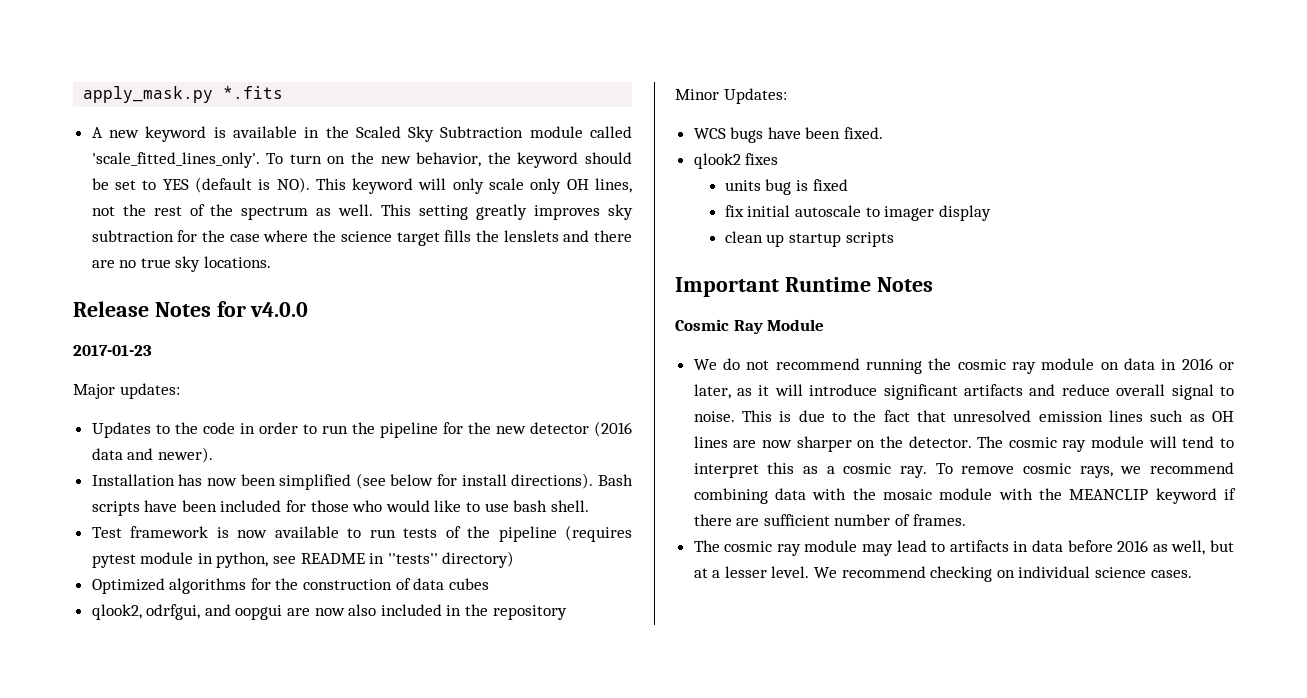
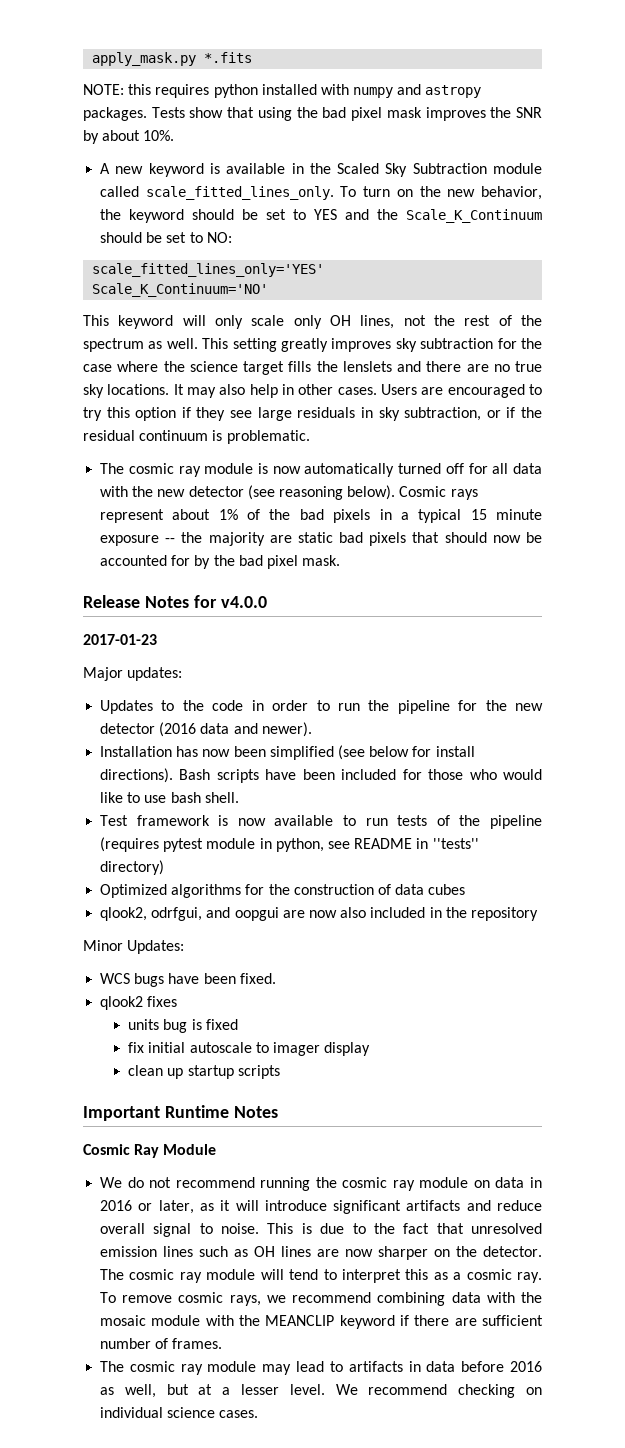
+ NOTE: this requires python installed with numpy and astropy packages. Tests show that using the bad pixel mask improves the SNR by about 10%.
- A new keyword is available in the Scaled Sky Subtraction module called 'scale_fitted_lines_only'.
+ A new keyword is available in the Scaled Sky Subtraction module called scale_fitted_lines_only.
- To turn on the new behavior, the keyword should be set to YES (default is NO). This keyword will only scale only OH lines, not the rest of the spectrum as well.
+ To turn on the new behavior, the keyword should be set to YES and the Scale_K_Continuum should be set to NO:
+ scale_fitted_lines_only='YES'
+ Scale_K_Continuum='NO'
+ This keyword will only scale only OH lines, not the rest of the spectrum as well.
+ It may also help in other cases. Users are encouraged to try this option if they see large residuals in sky subtraction, or if the residual continuum is problematic.
+ The cosmic ray module is now automatically turned off for all data with the new detector (see reasoning below). Cosmic rays represent about 1% of the bad pixels in a typical 15 minute exposure -- the majority are static bad pixels that should now be accounted for by the bad pixel mask.

